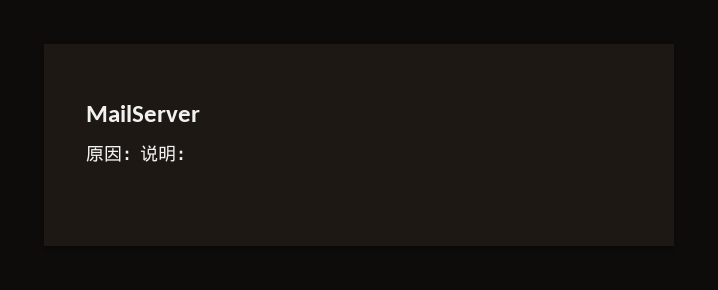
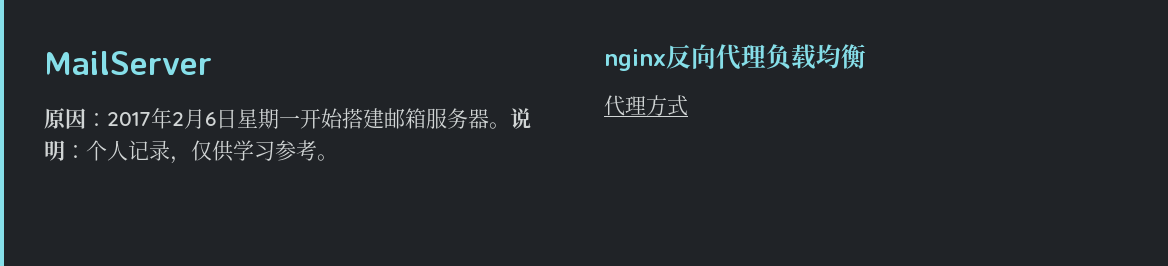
- 原因：说明：
+ 原因：2017年2月6日星期一开始搭建邮箱服务器。说明：个人记录，仅供学习参考。
+ nginx反向代理负载均衡
+ 代理方式

